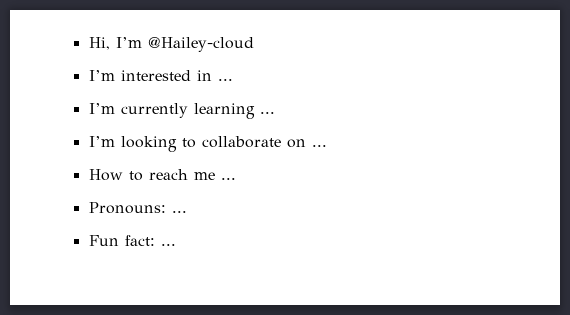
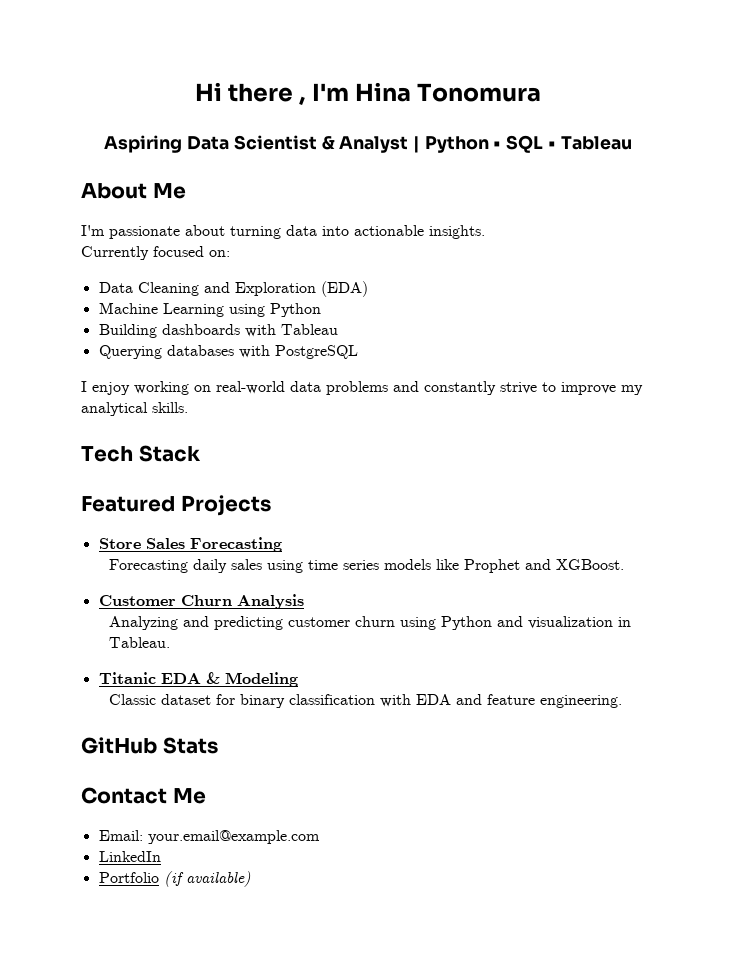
- Hi, I’m @Hailey-cloud
- I’m interested in ...
- I’m currently learning ...
- I’m looking to collaborate on ...
- How to reach me ...
- Pronouns: ...
- Fun fact: ...
+ Hi there , I'm Hina Tonomura
+ Aspiring Data Scientist & Analyst | Python • SQL • Tableau
+ About Me
+ I'm passionate about turning data into actionable insights.
+ Currently focused on:
+ Data Cleaning and Exploration (EDA)
+ Machine Learning using Python
+ Building dashboards with Tableau
+ Querying databases with PostgreSQL
+ I enjoy working on real-world data problems and constantly strive to improve my analytical skills.
+ Tech Stack
+ Featured Projects
+ Store Sales Forecasting
+ Forecasting daily sales using time series models like Prophet and XGBoost.
+ Customer Churn Analysis
+ Analyzing and predicting customer churn using Python and visualization in Tableau.
+ Titanic EDA & Modeling
+ Classic dataset for binary classification with EDA and feature engineering.
+ GitHub Stats
+ Contact Me
+ Email: your.email@example.com
+ LinkedIn
+ Portfolio (if available)

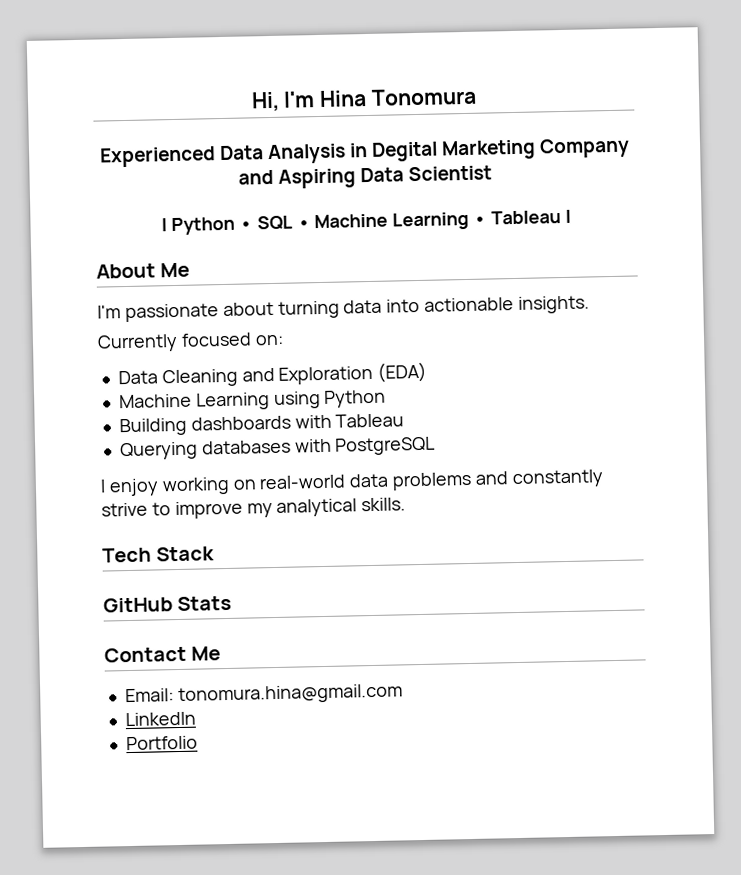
- Hi there , I'm Hina Tonomura
+ Hi, I'm Hina Tonomura
- Aspiring Data Scientist & Analyst | Python • SQL • Tableau
+ Experienced Data Analysis in Degital Marketing Company and Aspiring Data Scientist
+ | Python • SQL • Machine Learning • Tableau |
- Featured Projects
- Store Sales Forecasting
- Forecasting daily sales using time series models like Prophet and XGBoost.
- Customer Churn Analysis
- Analyzing and predicting customer churn using Python and visualization in Tableau.
- Titanic EDA & Modeling
- Classic dataset for binary classification with EDA and feature engineering.
- Email: your.email@example.com
+ Email: tonomura.hina@gmail.com
- Portfolio (if available)
+ Portfolio

